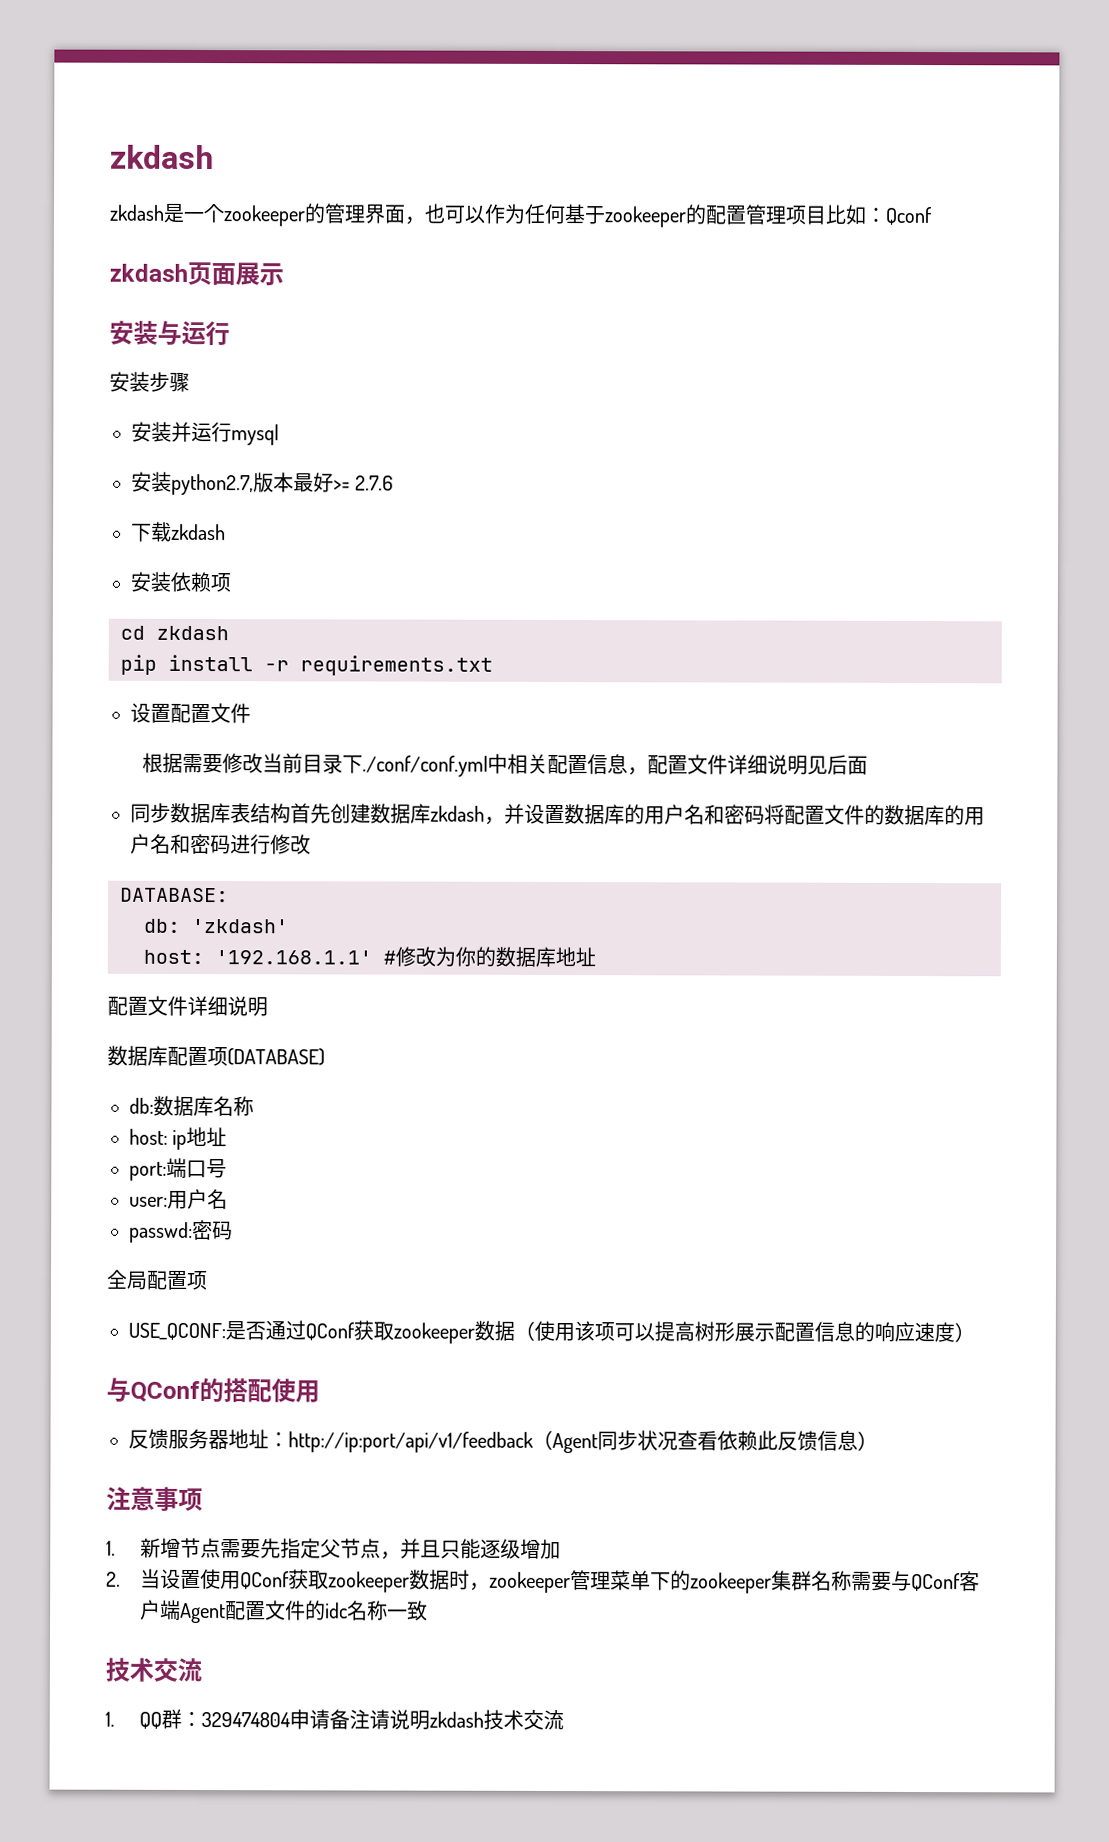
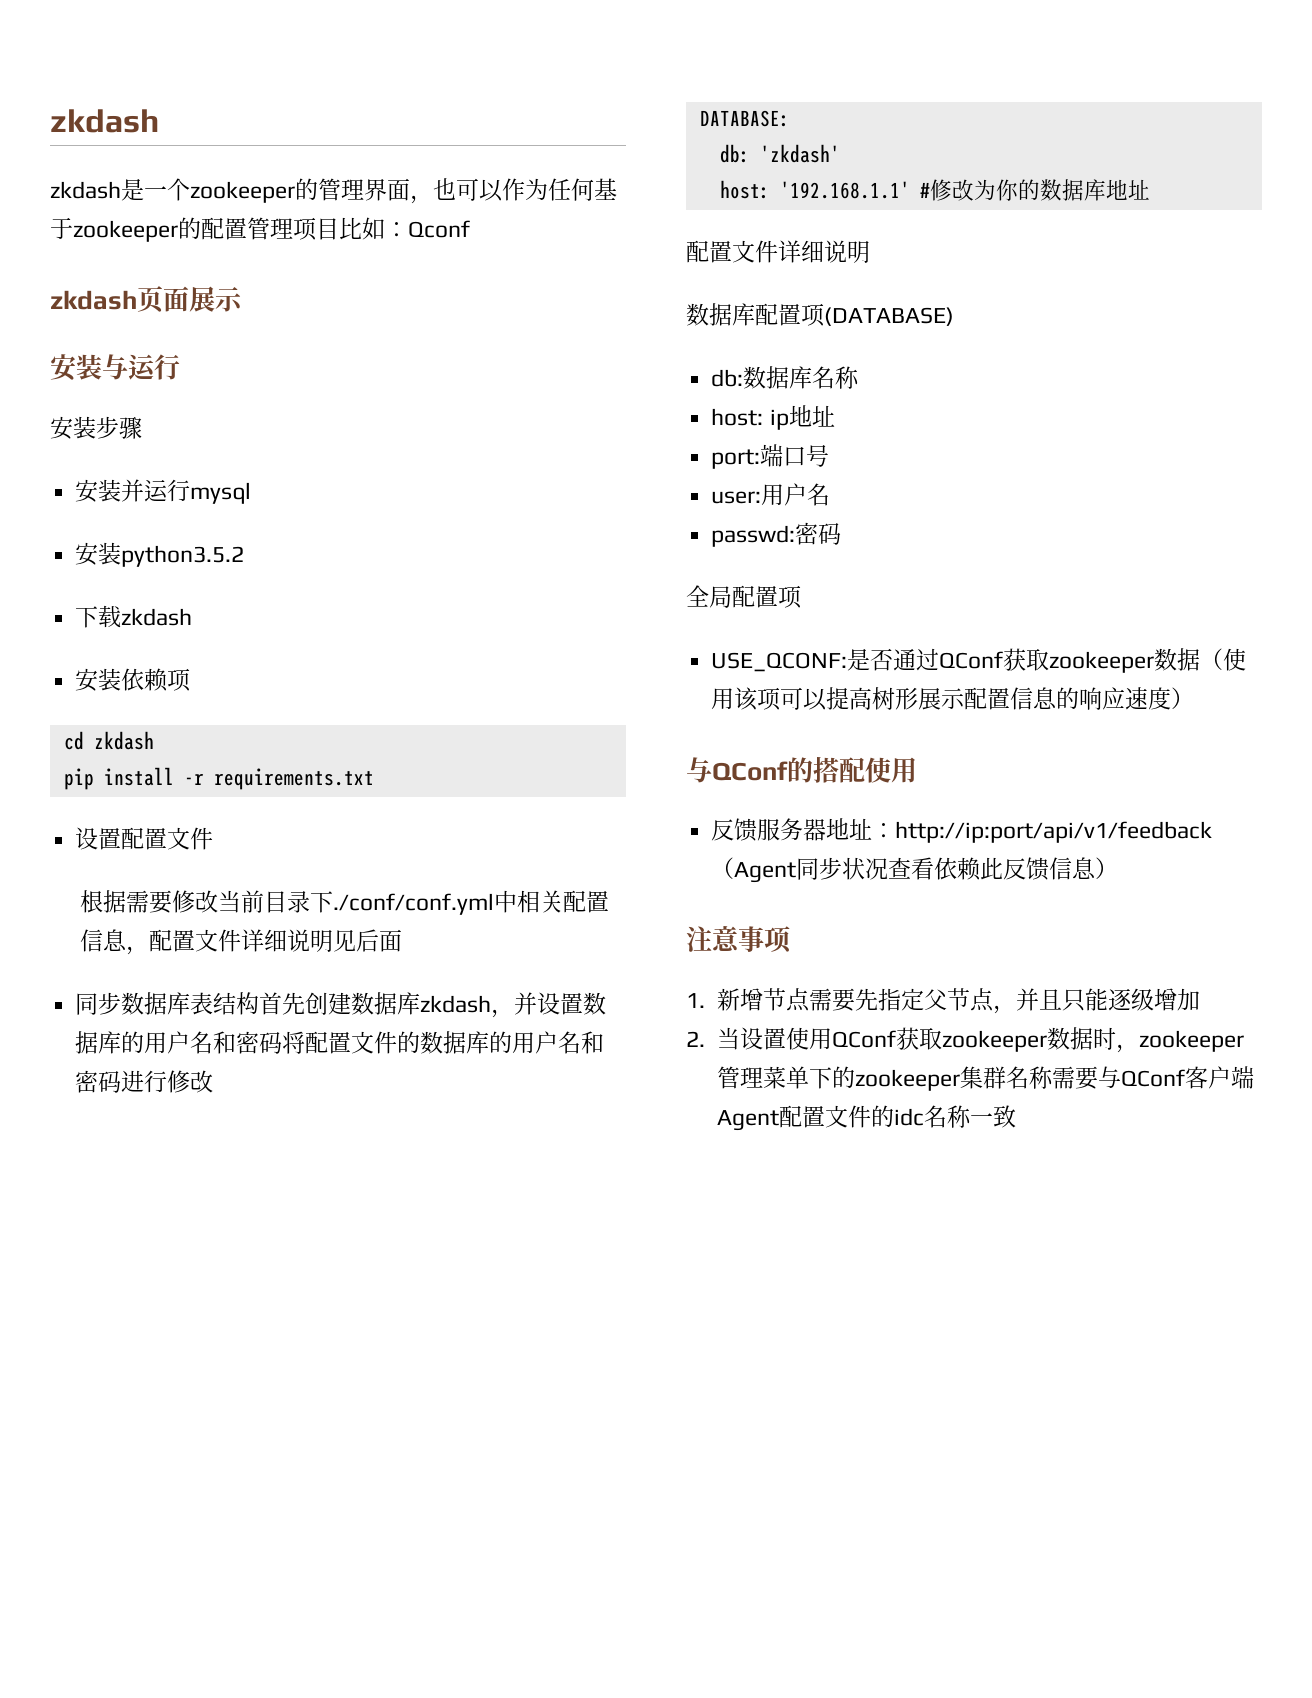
- 安装python2.7,版本最好>= 2.7.6
+ 安装python3.5.2
  2.当设置使用QConf获取zookeeper数据时，zookeeper管理菜单下的zookeeper集群名称需要与QConf客户端Agent配置文件的idc名称一致
- 技术交流
- 1. QQ群：329474804申请备注请说明zkdash技术交流

